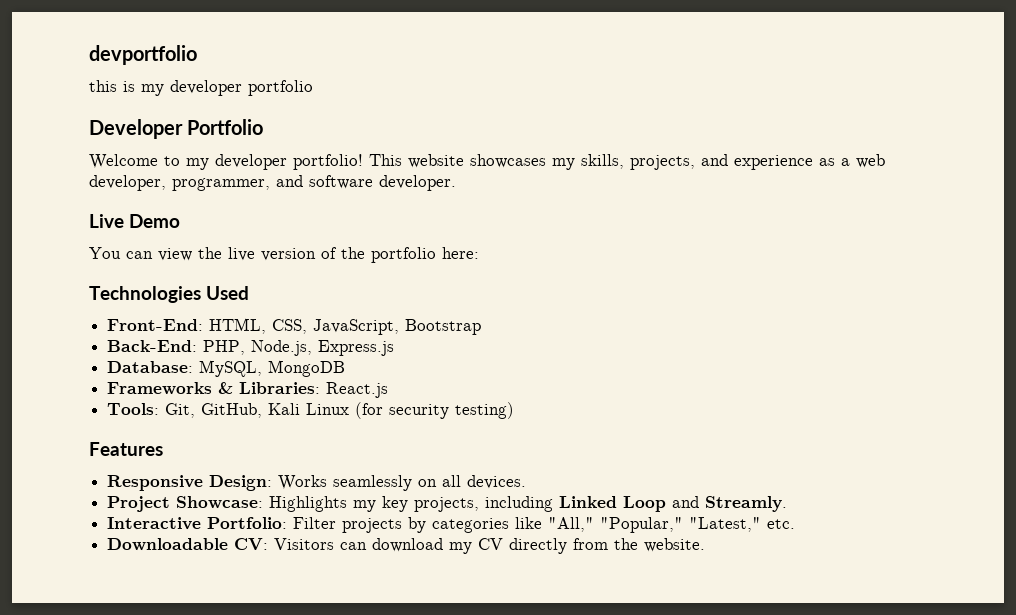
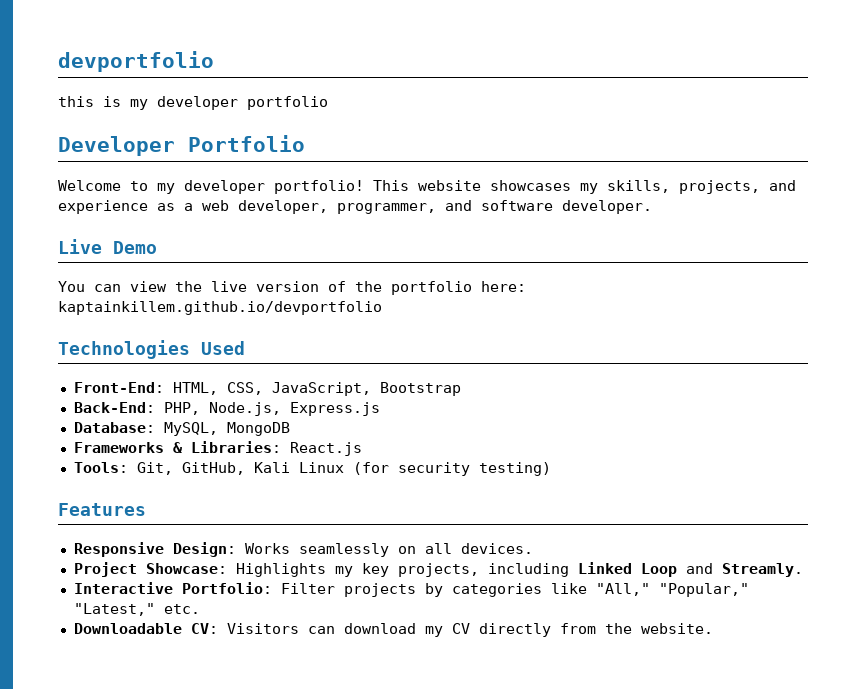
- You can view the live version of the portfolio here:
+ You can view the live version of the portfolio here: kaptainkillem.github.io/devportfolio

